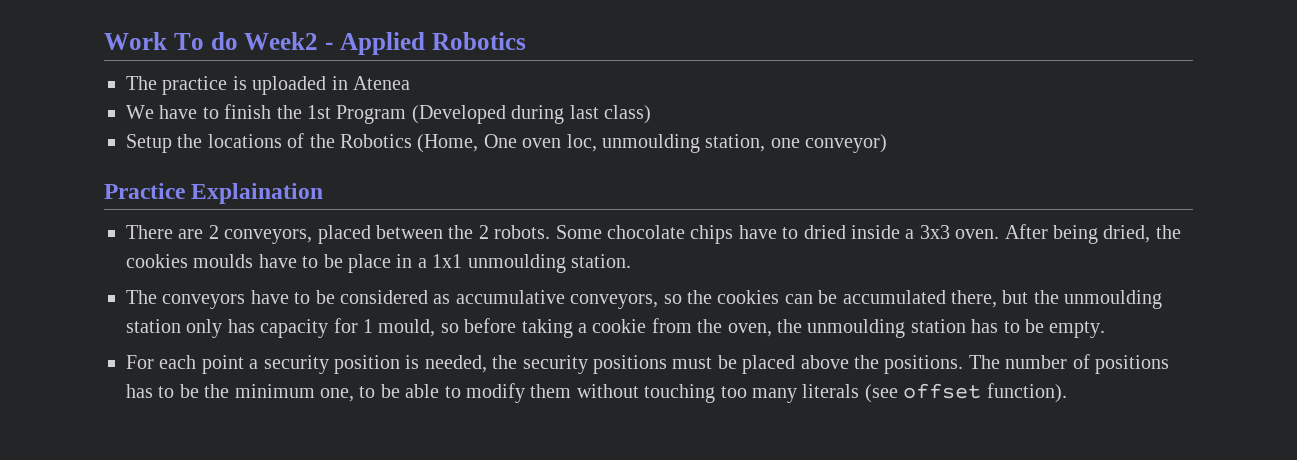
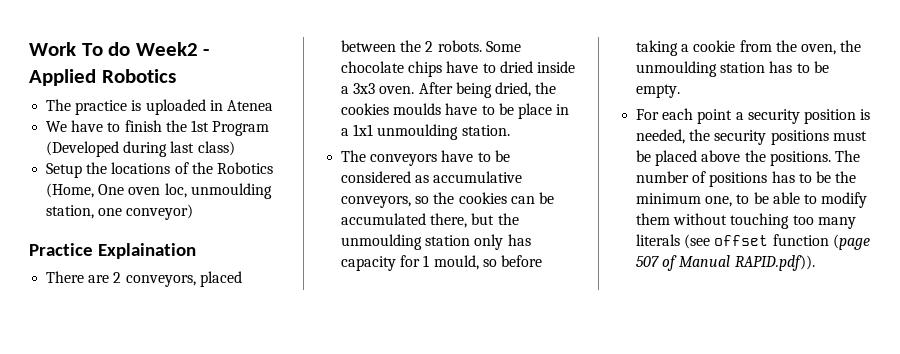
- The number of positions has to be the minimum one, to be able to modify them without touching too many literals (see offset function).
+ The number of positions has to be the minimum one, to be able to modify them without touching too many literals (see offset function (page 507 of Manual RAPID.pdf)).

